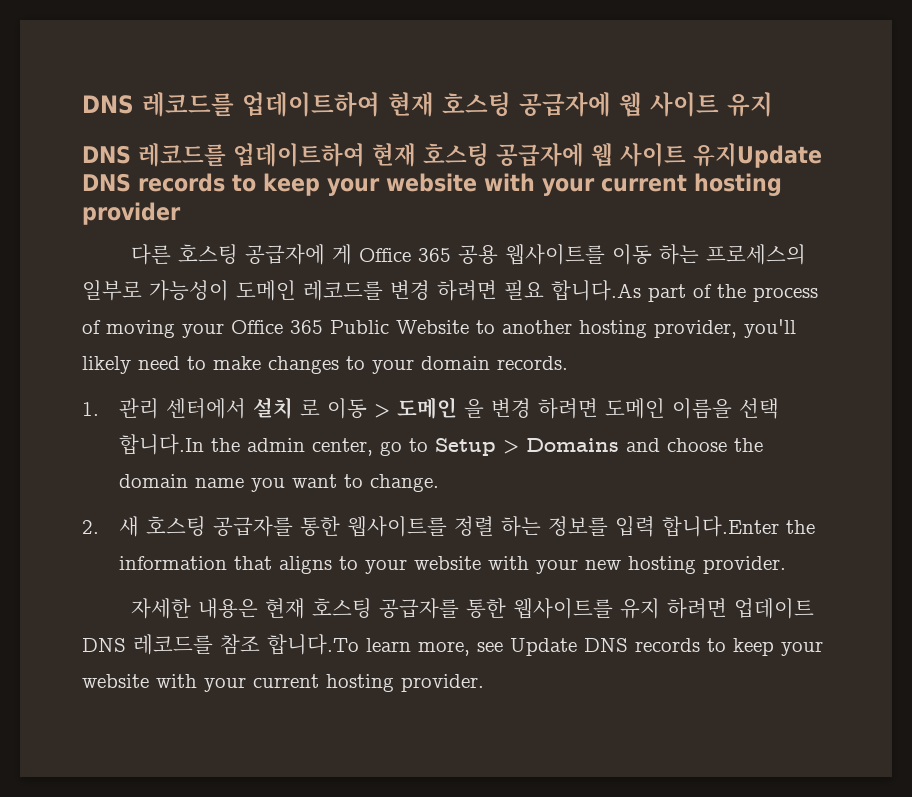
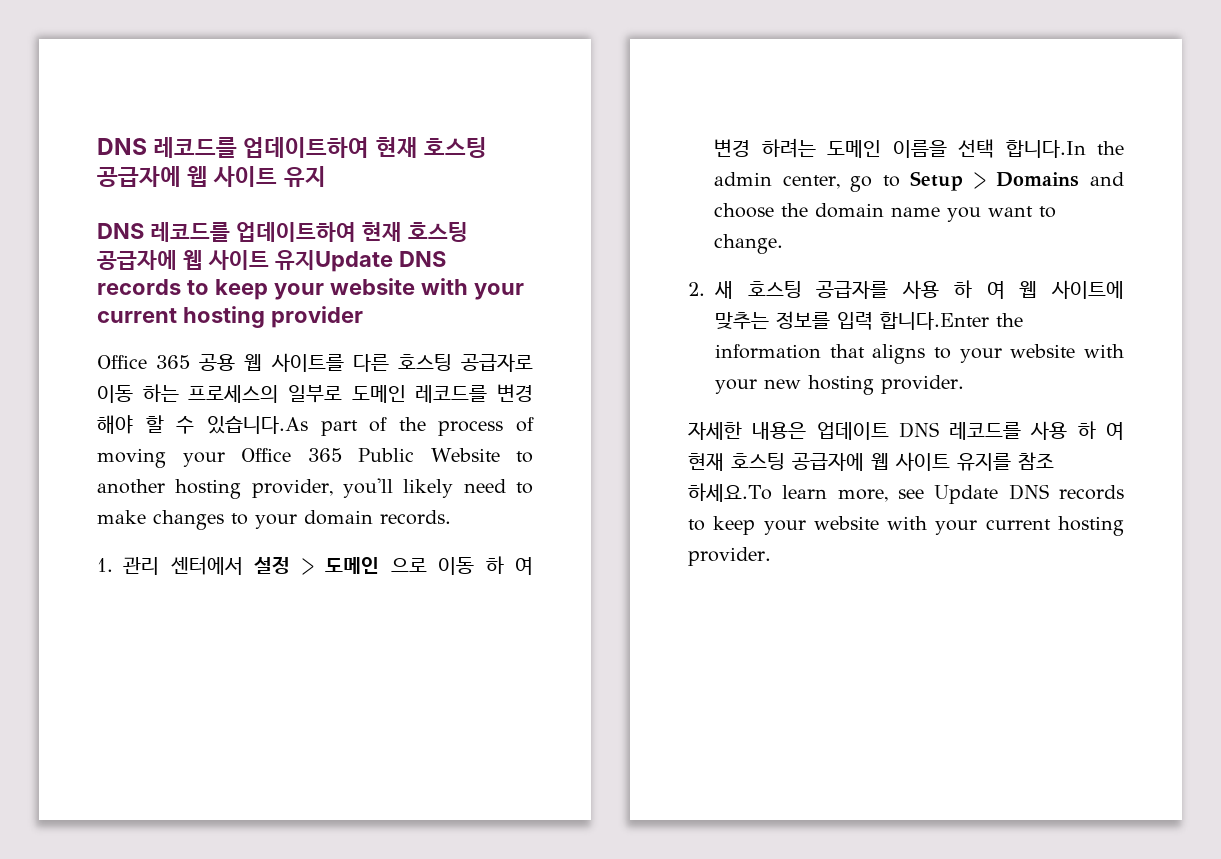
- 다른 호스팅 공급자에 게 Office 365 공용 웹사이트를 이동 하는 프로세스의 일부로 가능성이 도메인 레코드를 변경 하려면 필요 합니다.As part of the process of moving your Office 365 Public Website to another hosting provider, you'll likely need to make changes to your domain records.
+ Office 365 공용 웹 사이트를 다른 호스팅 공급자로 이동 하는 프로세스의 일부로 도메인 레코드를 변경 해야 할 수 있습니다.As part of the process of moving your Office 365 Public Website to another hosting provider, you'll likely need to make changes to your domain records.
- 1. 관리 센터에서 설치 로 이동 > 도메인 을 변경 하려면 도메인 이름을 선택 합니다.In the admin center, go to Setup > Domains and choose the domain name you want to change.
+ 1. 관리 센터에서 설정 > 도메인 으로 이동 하 여 변경 하려는 도메인 이름을 선택 합니다.In the admin center, go to Setup > Domains and choose the domain name you want to change.
- 2. 새 호스팅 공급자를 통한 웹사이트를 정렬 하는 정보를 입력 합니다.Enter the information that aligns to your website with your new hosting provider.
+ 2. 새 호스팅 공급자를 사용 하 여 웹 사이트에 맞추는 정보를 입력 합니다.Enter the information that aligns to your website with your new hosting provider.
- 자세한 내용은 현재 호스팅 공급자를 통한 웹사이트를 유지 하려면 업데이트 DNS 레코드를 참조 합니다.To learn more, see Update DNS records to keep your website with your current hosting provider.
+ 자세한 내용은 업데이트 DNS 레코드를 사용 하 여 현재 호스팅 공급자에 웹 사이트 유지를 참조 하세요.To learn more, see Update DNS records to keep your website with your current hosting provider.

